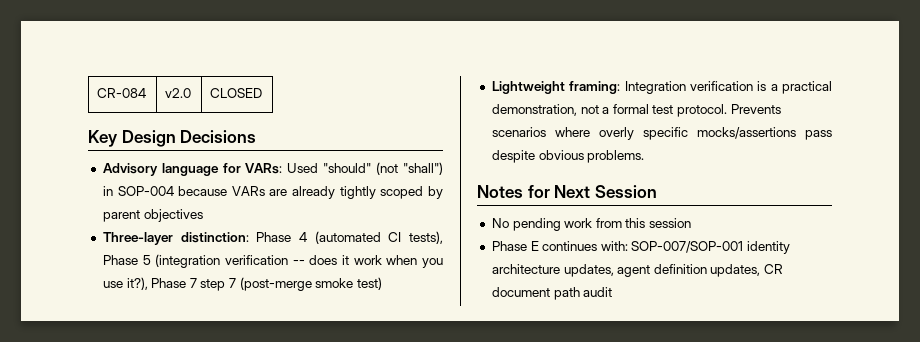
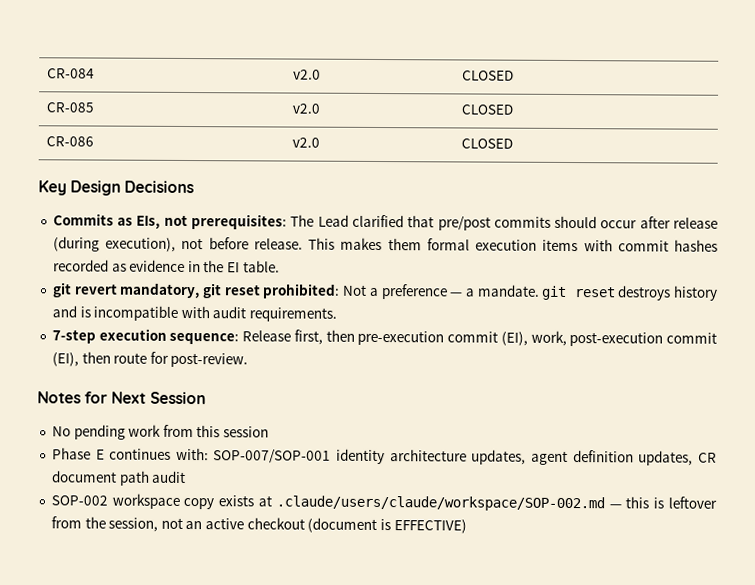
+ CR-085 | v2.0 | CLOSED
+ CR-086 | v2.0 | CLOSED
  Key Design Decisions
- Advisory language for VARs: Used "should" (not "shall") in SOP-004 because VARs are already tightly scoped by parent objectives
- Three-layer distinction: Phase 4 (automated CI tests), Phase 5 (integration verification -- does it work when you use it?), Phase 7 step 7 (post-merge smoke test)
- Lightweight framing: Integration verification is a practical demonstration, not a formal test protocol. Prevents scenarios where overly specific mocks/assertions pass despite obvious problems.
+ Commits as EIs, not prerequisites: The Lead clarified that pre/post commits should occur after release (during execution), not before release. This makes them formal execution items with commit hashes recorded as evidence in the EI table.
+ git revert mandatory, git reset prohibited: Not a preference — a mandate. git reset destroys history and is incompatible with audit requirements.
+ 7-step execution sequence: Release first, then pre-execution commit (EI), work, post-execution commit (EI), then route for post-review.
+ SOP-002 workspace copy exists at .claude/users/claude/workspace/SOP-002.md — this is leftover from the session, not an active checkout (document is EFFECTIVE)

